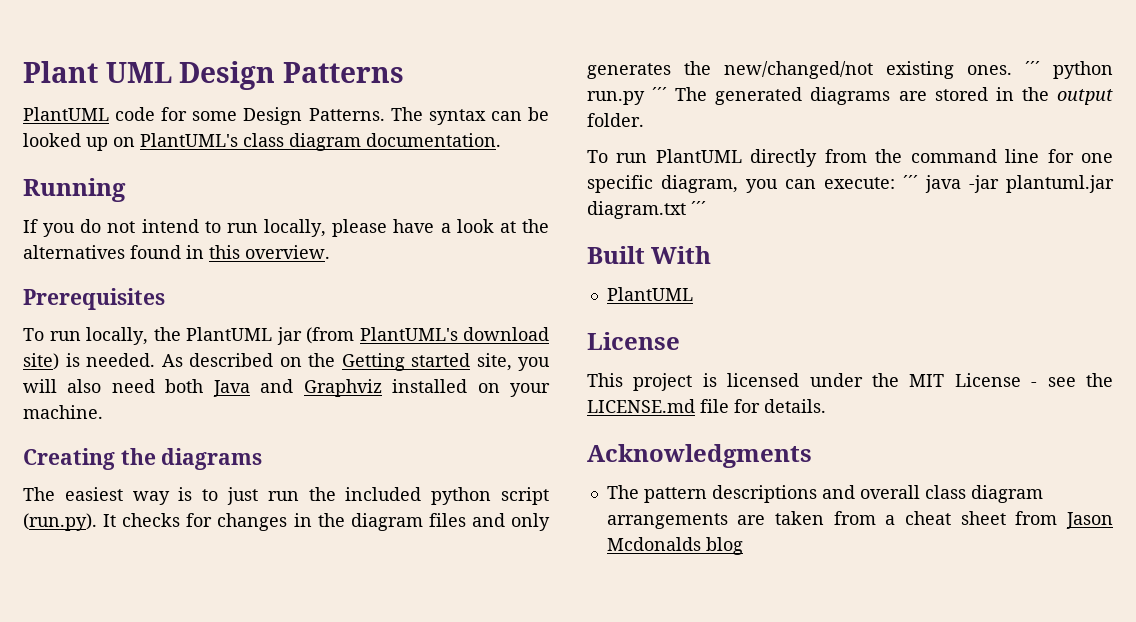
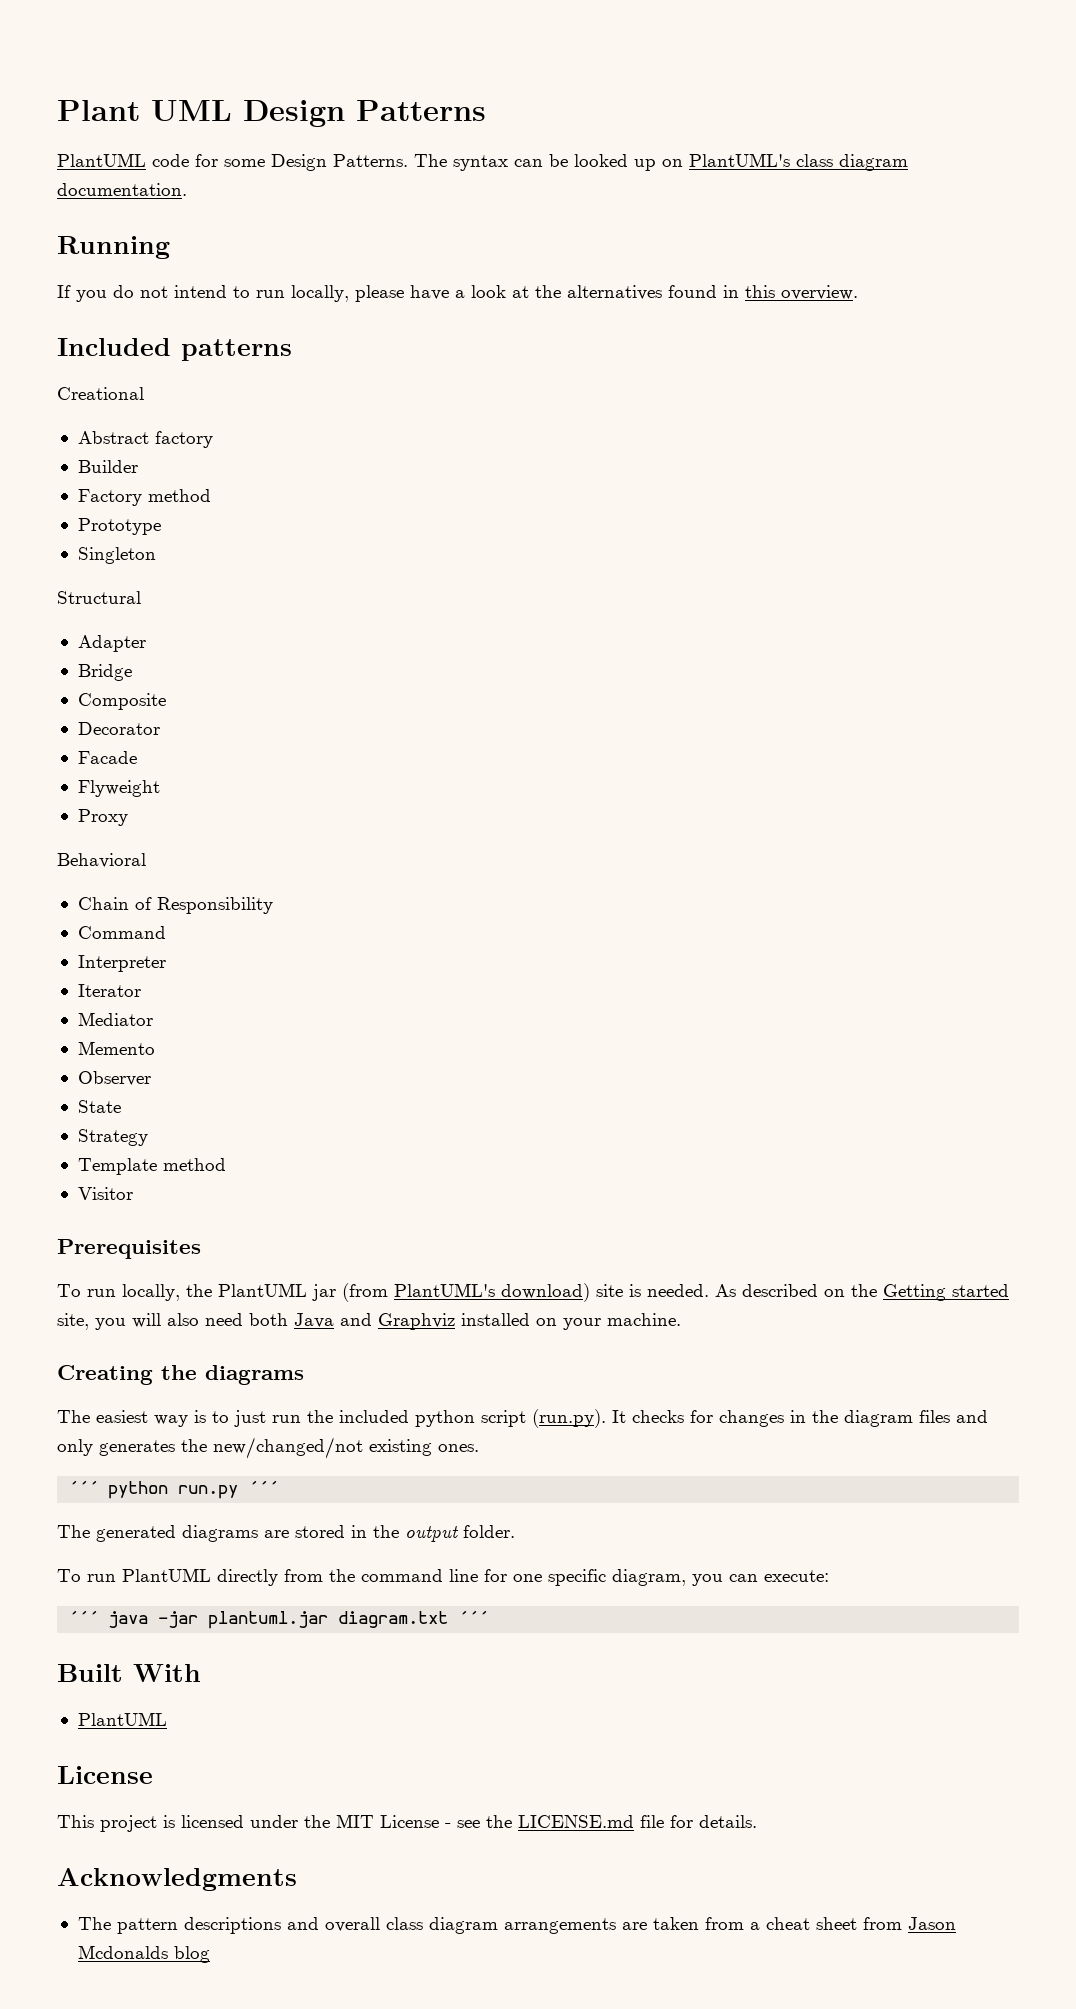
+ Included patterns
+ Creational
+ Abstract factory
+ Builder
+ Factory method
+ Prototype
+ Singleton
+ Structural
+ Adapter
+ Bridge
+ Composite
+ Decorator
+ Facade
+ Flyweight
+ Proxy
+ Behavioral
+ Chain of Responsibility
+ Command
+ Interpreter
+ Iterator
+ Mediator
+ Memento
+ Observer
+ State
+ Strategy
+ Template method
+ Visitor
- To run locally, the PlantUML jar (from PlantUML's download site) is needed.
+ To run locally, the PlantUML jar (from PlantUML's download) site is needed.
- The easiest way is to just run the included python script (run.py). It checks for changes in the diagram files and only generates the new/changed/not existing ones. ´´´ python run.py ´´´ The generated diagrams are stored in the output folder.
+ The easiest way is to just run the included python script (run.py). It checks for changes in the diagram files and only generates the new/changed/not existing ones.
+ ´´´ python run.py ´´´
+ The generated diagrams are stored in the output folder.
- To run PlantUML directly from the command line for one specific diagram, you can execute: ´´´ java -jar plantuml.jar diagram.txt ´´´
+ To run PlantUML directly from the command line for one specific diagram, you can execute:
+ ´´´ java -jar plantuml.jar diagram.txt ´´´

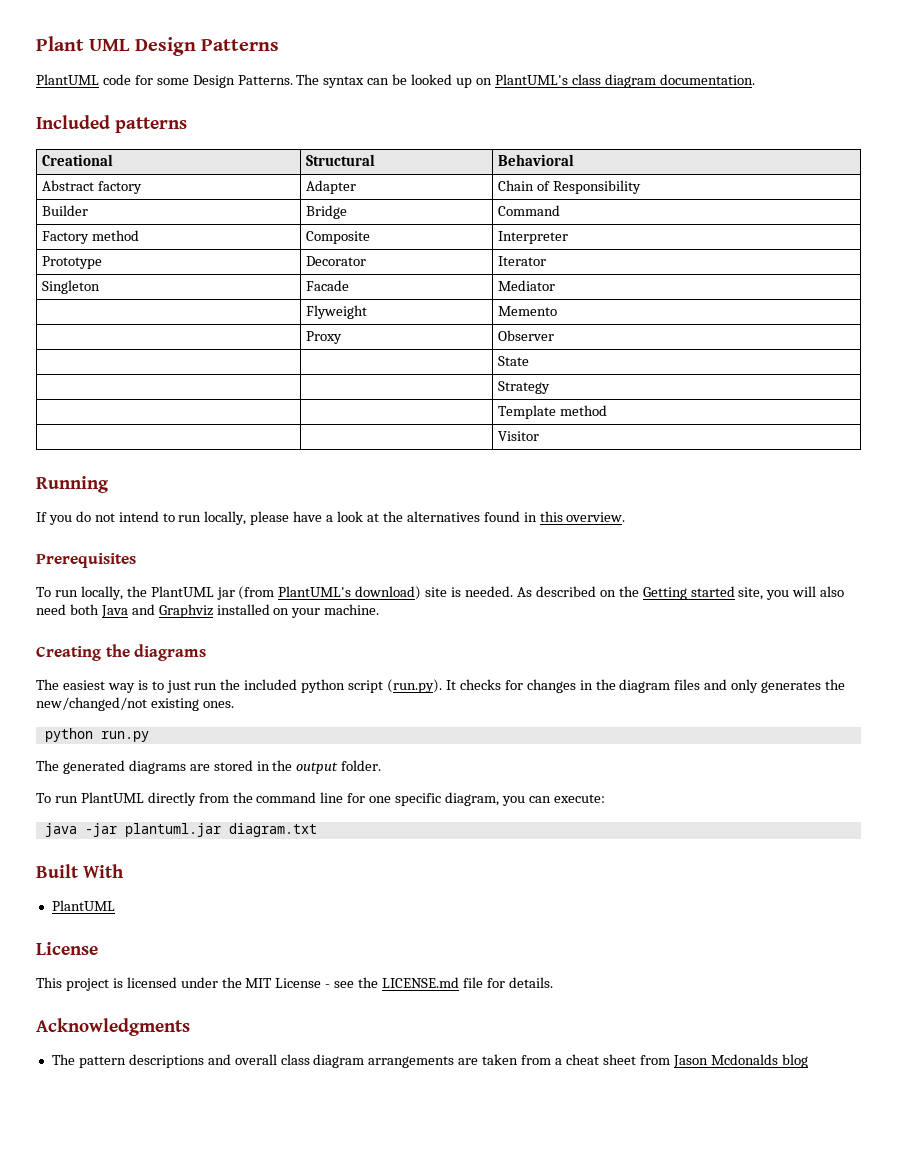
+ Included patterns
+ Creational | Structural | Behavioral
+ Abstract factory | Adapter | Chain of Responsibility
+ Builder | Bridge | Command
+ Factory method | Composite | Interpreter
+ Prototype | Decorator | Iterator
+ Singleton | Facade | Mediator
+ | Flyweight | Memento
+ | Proxy | Observer
+ | | State
+ | | Strategy
+ | | Template method
+ | | Visitor
- Included patterns
- Creational
- Abstract factory
- Builder
- Factory method
- Prototype
- Singleton
- Structural
- Adapter
- Bridge
- Composite
- Decorator
- Facade
- Flyweight
- Proxy
- Behavioral
- Chain of Responsibility
- Command
- Interpreter
- Iterator
- Mediator
- Memento
- Observer
- State
- Strategy
- Template method
- Visitor
- ´´´ python run.py ´´´
+ python run.py
- ´´´ java -jar plantuml.jar diagram.txt ´´´
+ java -jar plantuml.jar diagram.txt

